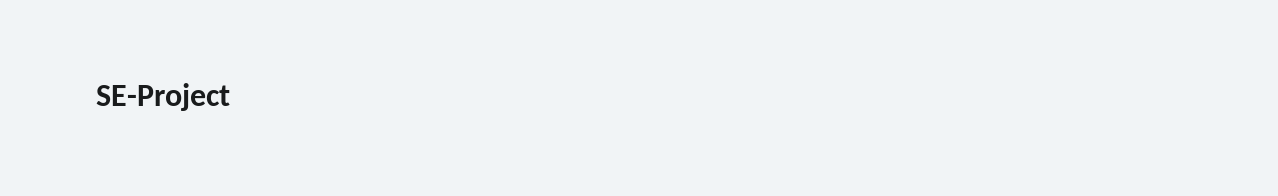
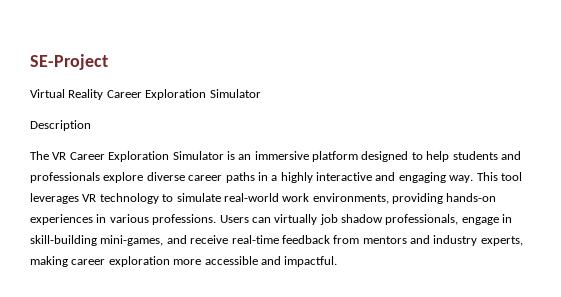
+ Virtual Reality Career Exploration Simulator
+ Description
+ The VR Career Exploration Simulator is an immersive platform designed to help students and professionals explore diverse career paths in a highly interactive and engaging way. This tool leverages VR technology to simulate real-world work environments, providing hands-on experiences in various professions. Users can virtually job shadow professionals, engage in skill-building mini-games, and receive real-time feedback from mentors and industry experts, making career exploration more accessible and impactful.

